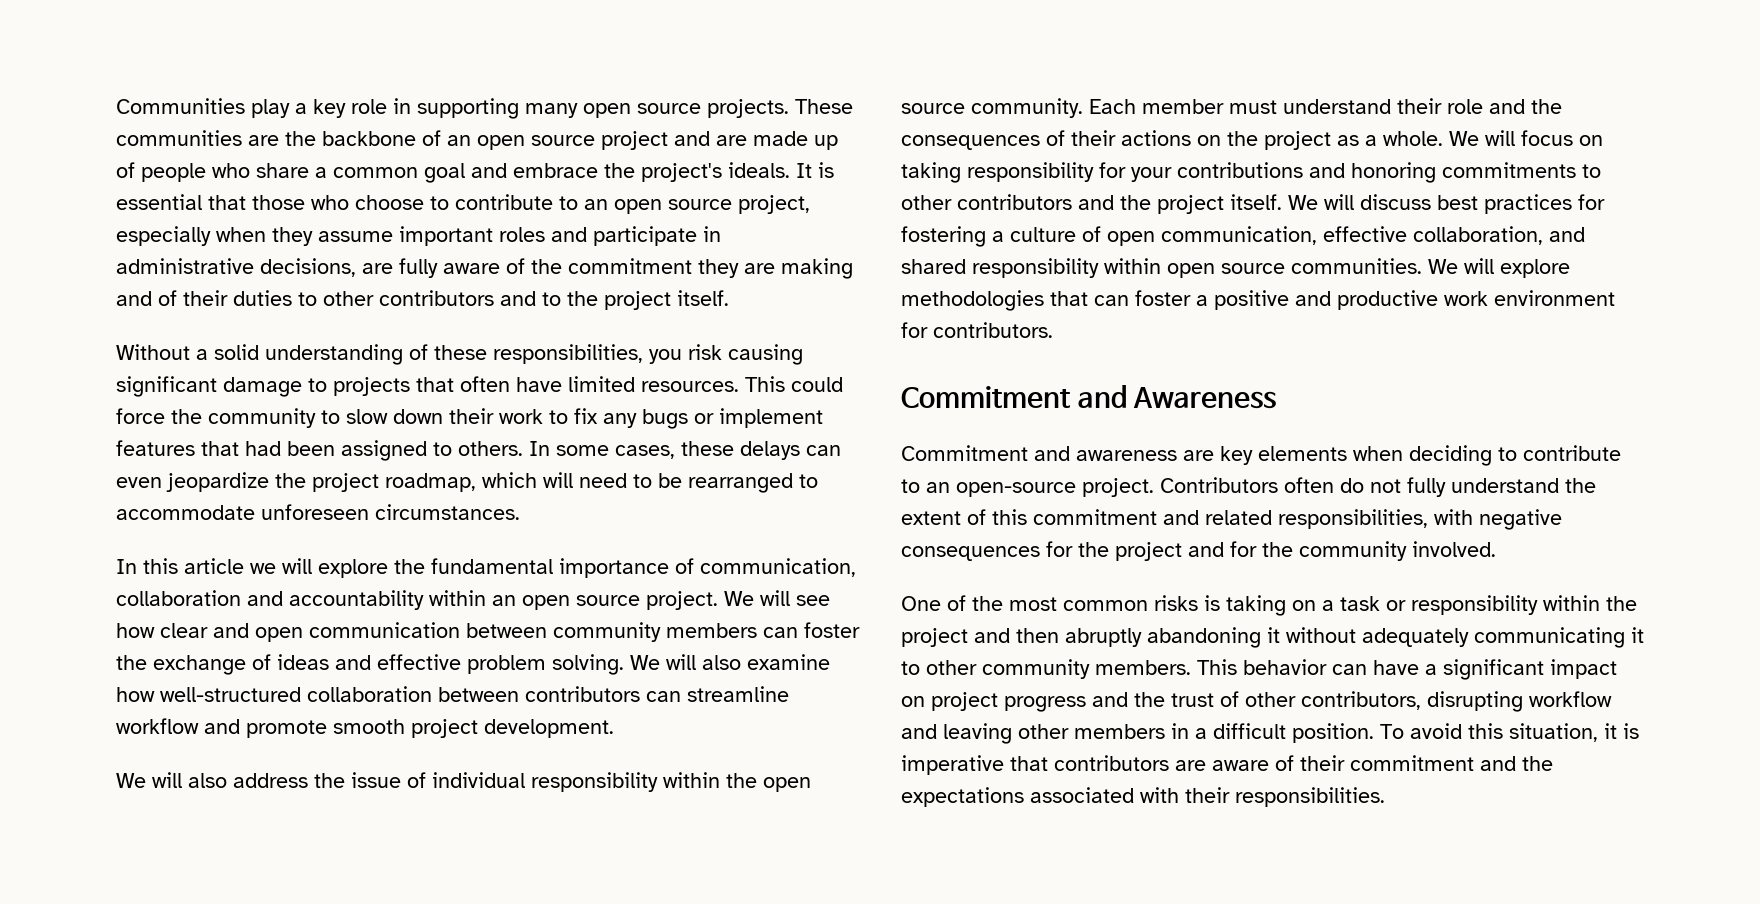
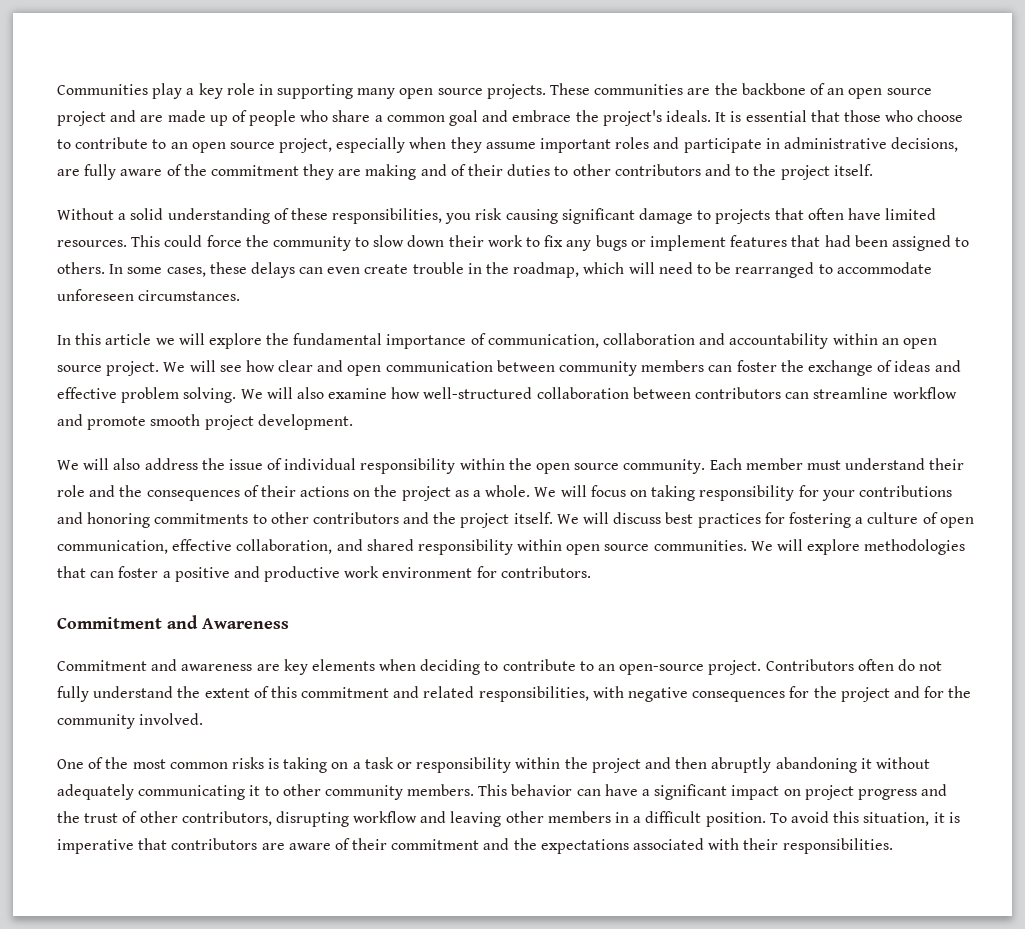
- In some cases, these delays can even jeopardize the project roadmap, which will need to be rearranged to accommodate unforeseen circumstances.
+ In some cases, these delays can even create trouble in the roadmap, which will need to be rearranged to accommodate unforeseen circumstances.

